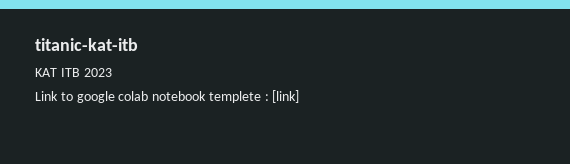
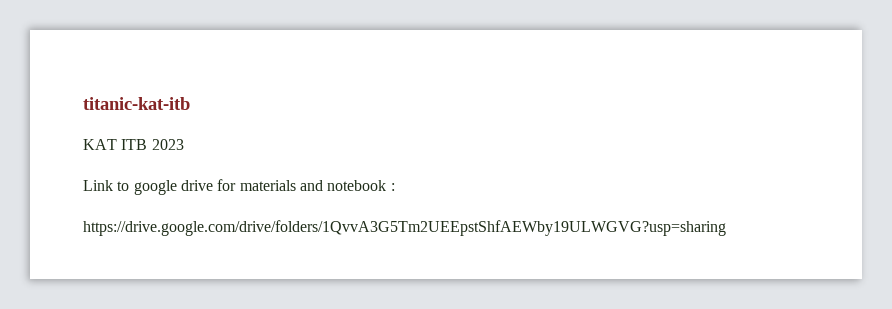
- Link to google colab notebook templete : [link]
+ Link to google drive for materials and notebook :
+ https://drive.google.com/drive/folders/1QvvA3G5Tm2UEEpstShfAEWby19ULWGVG?usp=sharing

